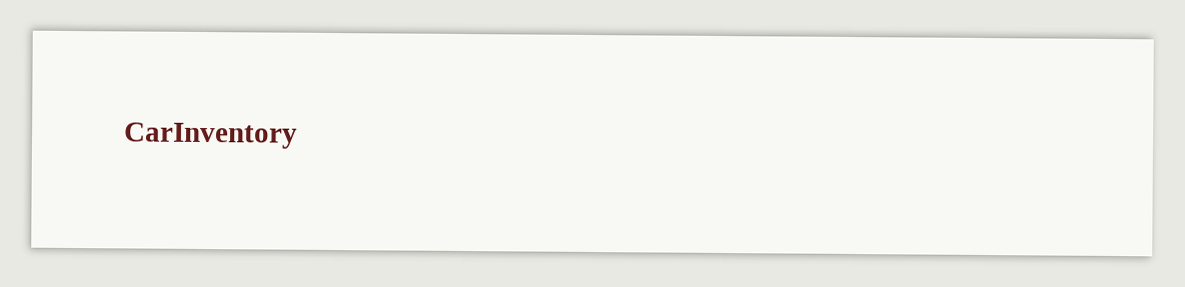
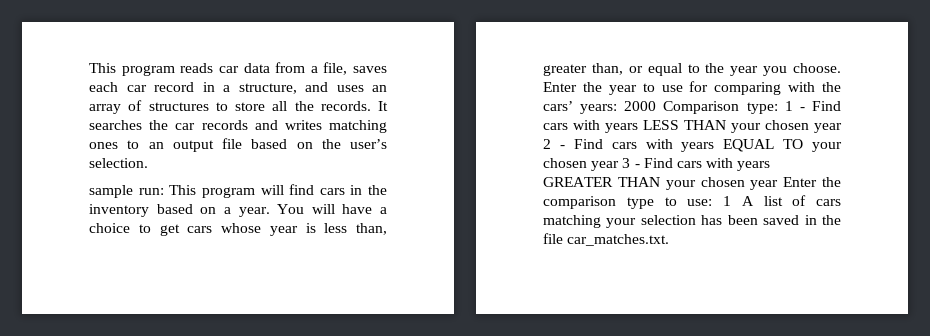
- CarInventory
+ This program reads car data from a file, saves each car record in a structure, and uses an array of structures to store all the records. It searches the car records and writes matching ones to an output file based on the user’s selection.
+ sample run: This program will find cars in the inventory based on a year. You will have a choice to get cars whose year is less than, greater than, or equal to the year you choose. Enter the year to use for comparing with the cars’ years: 2000 Comparison type: 1 - Find cars with years LESS THAN your chosen year 2 - Find cars with years EQUAL TO your chosen year 3 - Find cars with years GREATER THAN your chosen year Enter the comparison type to use: 1 A list of cars matching your selection has been saved in the file car_matches.txt.

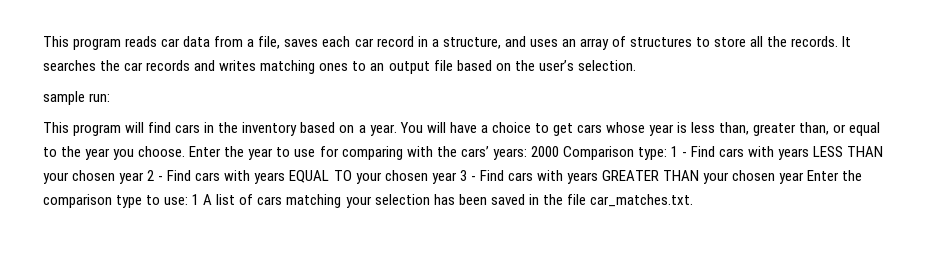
- sample run: This program will find cars in the inventory based on a year.
+ sample run:
+ This program will find cars in the inventory based on a year.

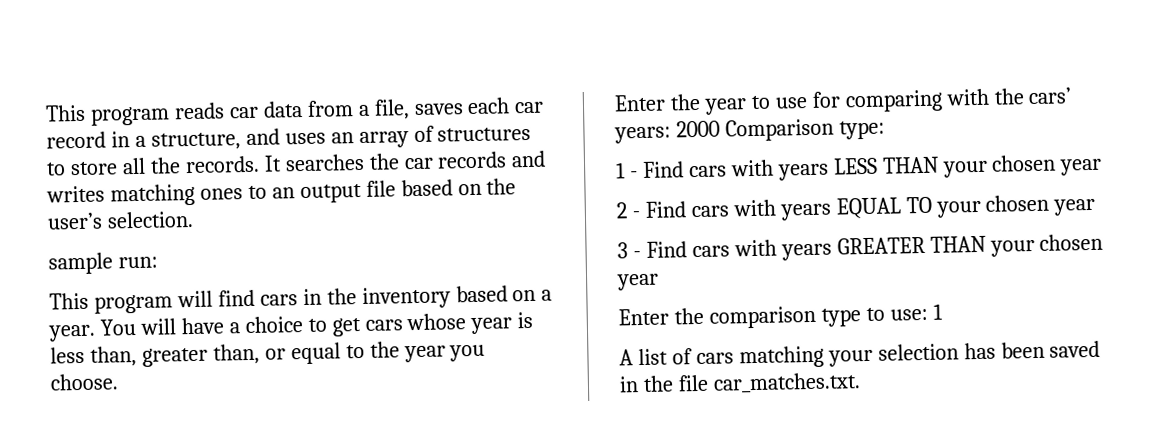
- You will have a choice to get cars whose year is less than, greater than, or equal to the year you choose. Enter the year to use for comparing with the cars’ years:
+ You will have a choice to get cars whose year is less than, greater than, or equal to the year you choose.
+ Enter the year to use for comparing with the cars’ years:
- 2000 Comparison type: 1 - Find cars with years LESS THAN your chosen year 2 - Find cars with years EQUAL TO your chosen year 3 - Find cars with years GREATER THAN your chosen year Enter the comparison type to use: 1 A list of cars matching your selection has been saved in the file car_matches.txt.
+ 2000 Comparison type:
+ 1 - Find cars with years LESS THAN your chosen year
+ 2 - Find cars with years EQUAL TO your chosen year
+ 3 - Find cars with years GREATER THAN your chosen year
+ Enter the comparison type to use: 1
+ A list of cars matching your selection has been saved in the file car_matches.txt.

